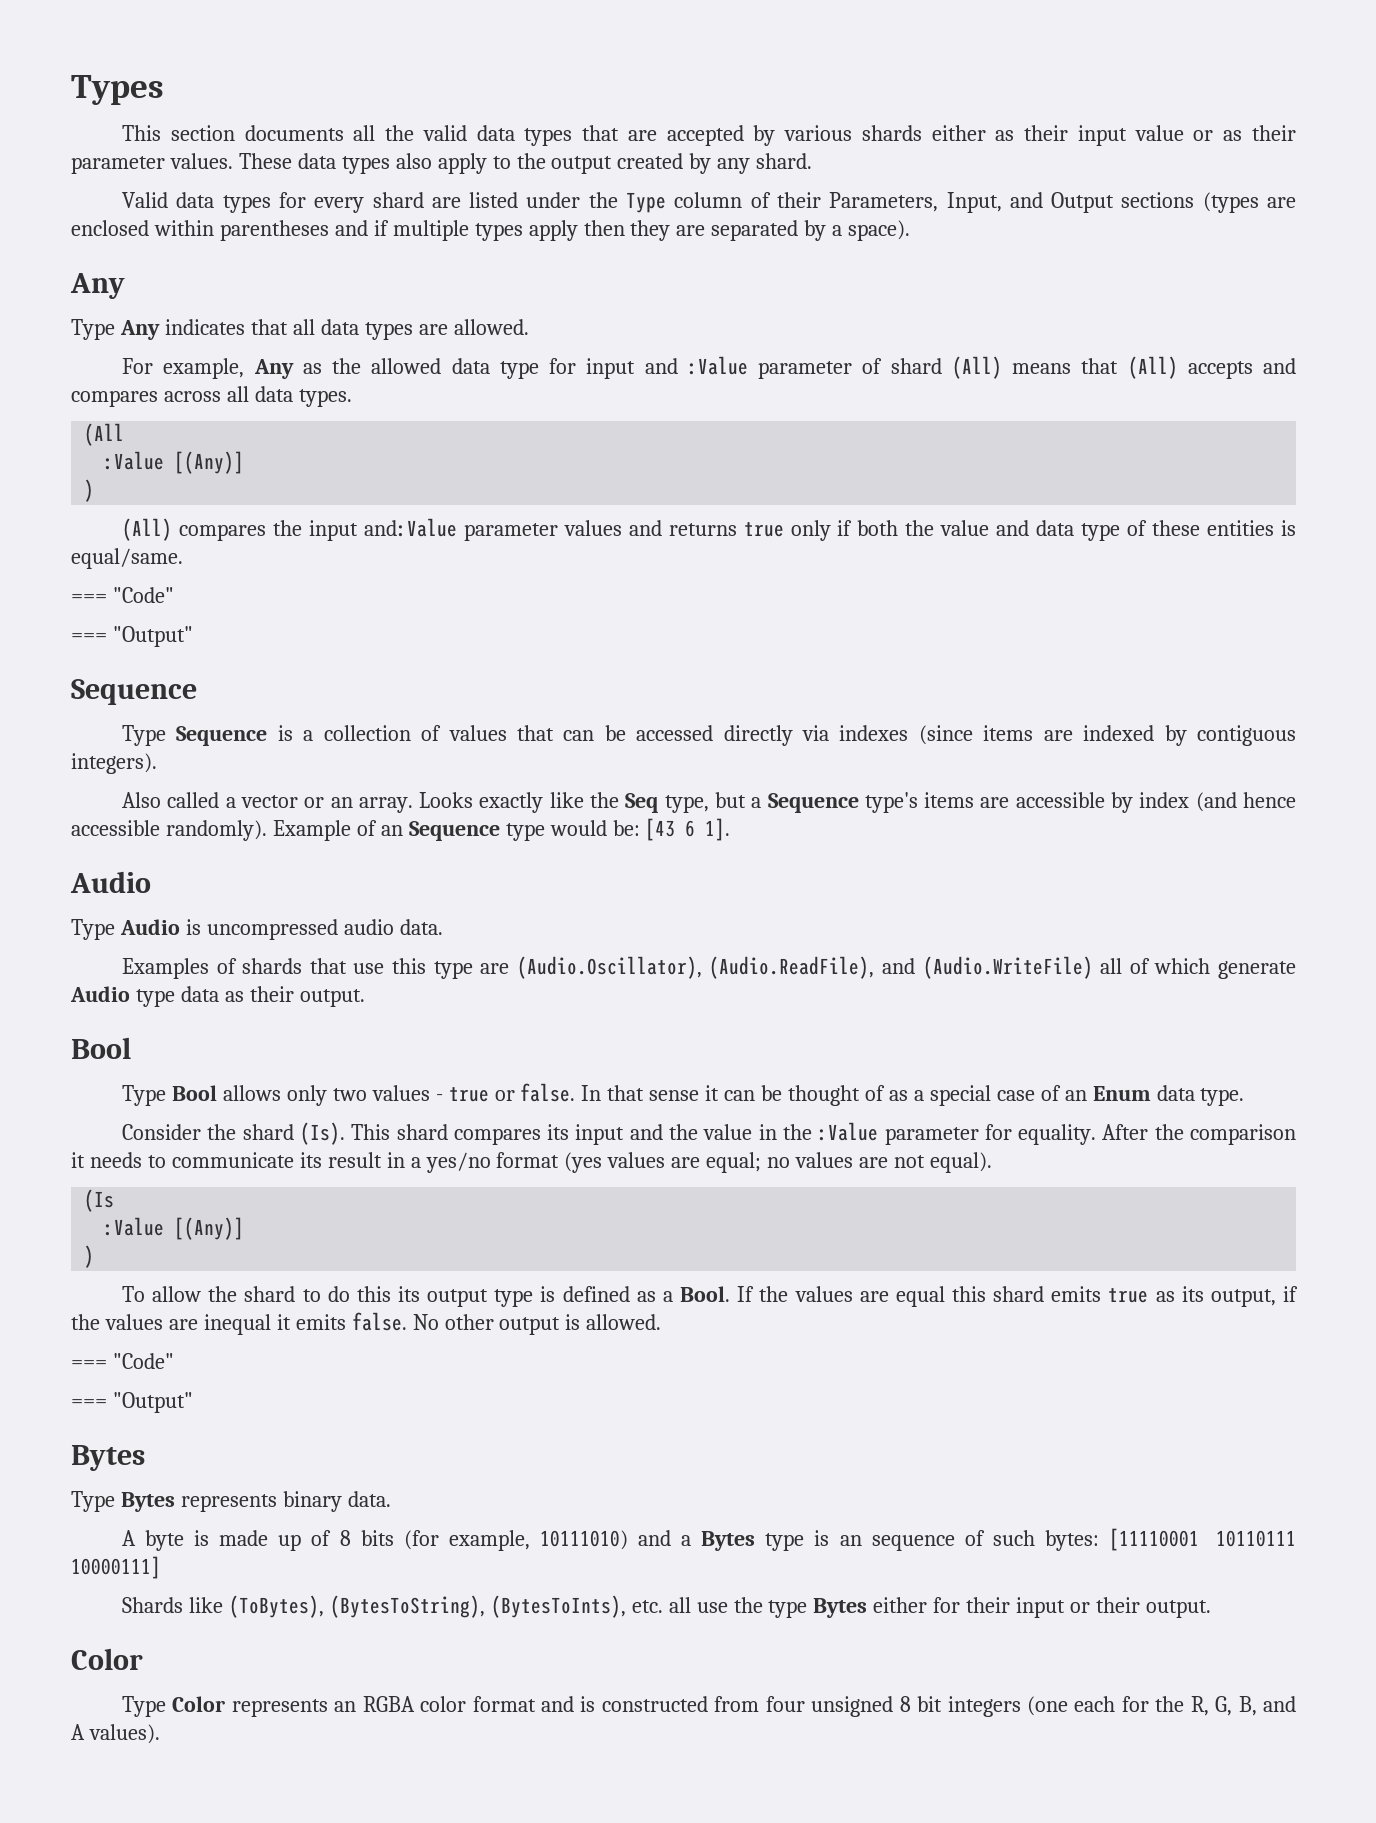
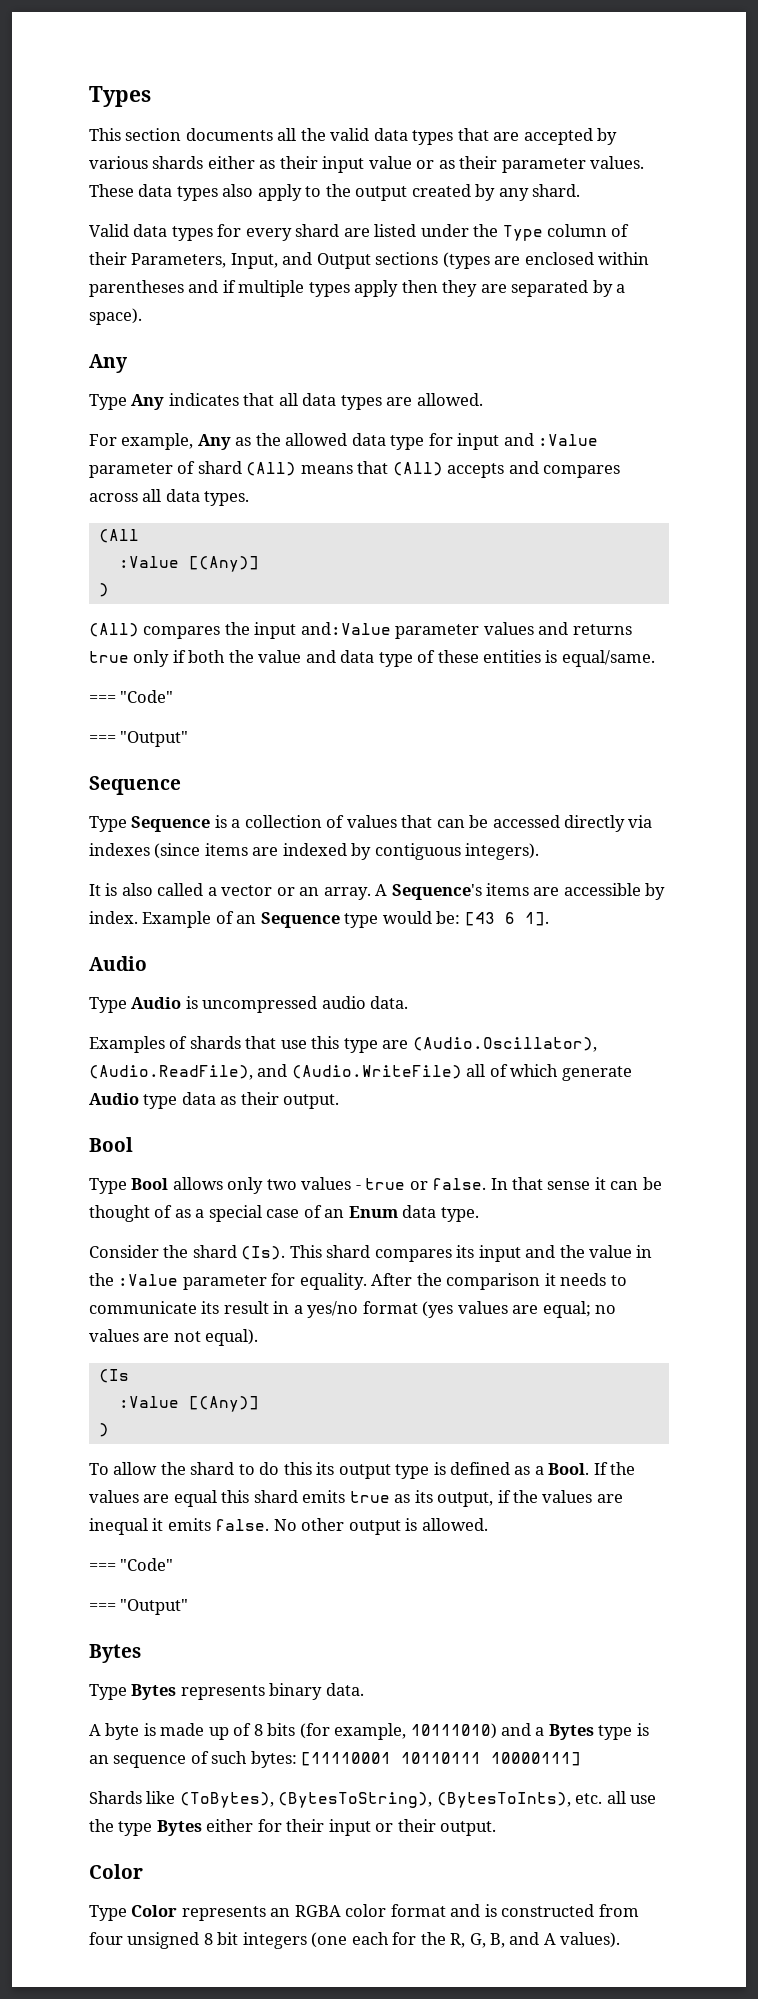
- Also called a vector or an array.
+ It is also called a vector or an array.
- Looks exactly like the Seq type, but a Sequence type's items are accessible by index (and hence accessible randomly).
+ A Sequence's items are accessible by index.

